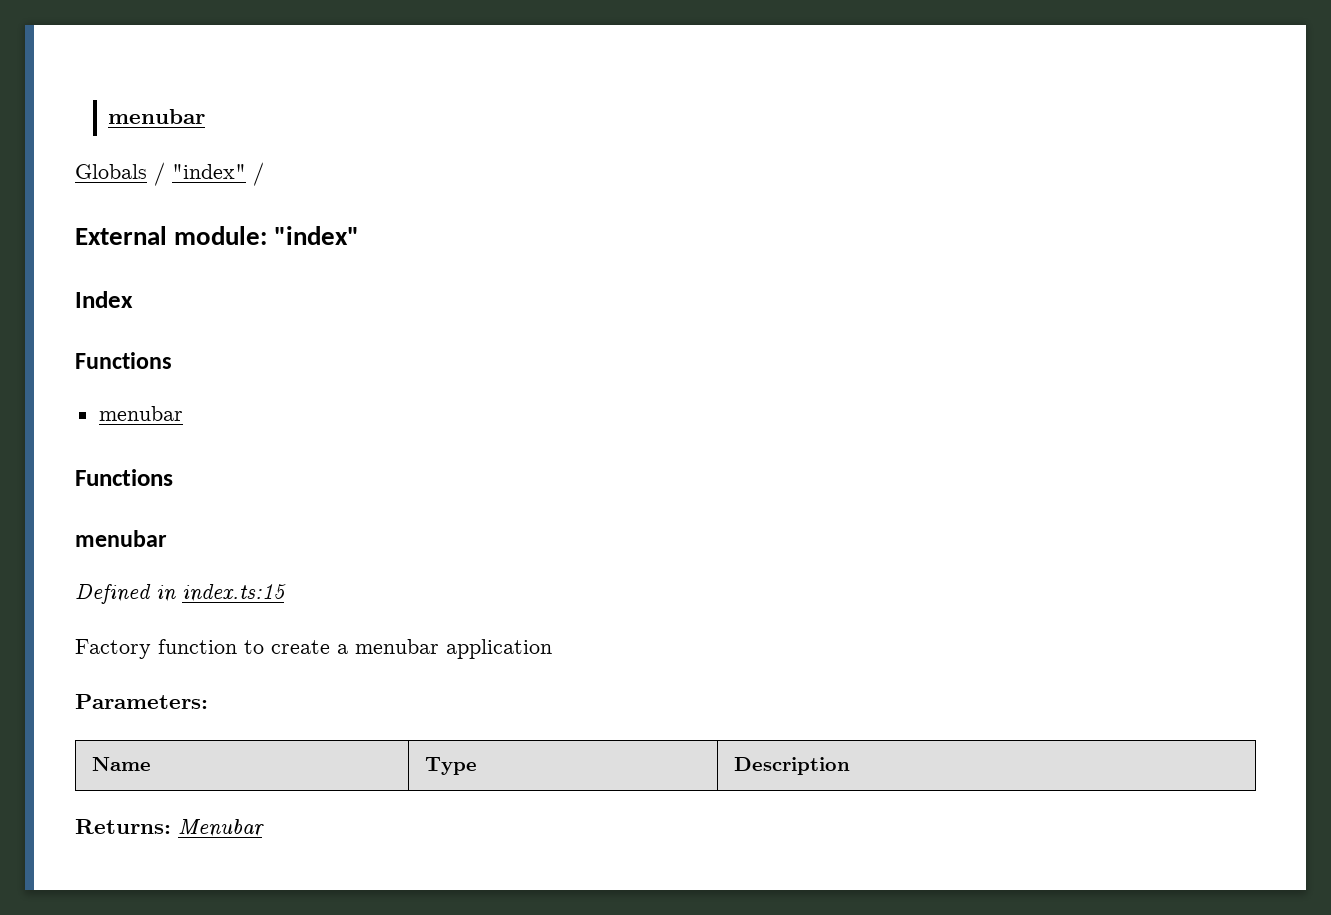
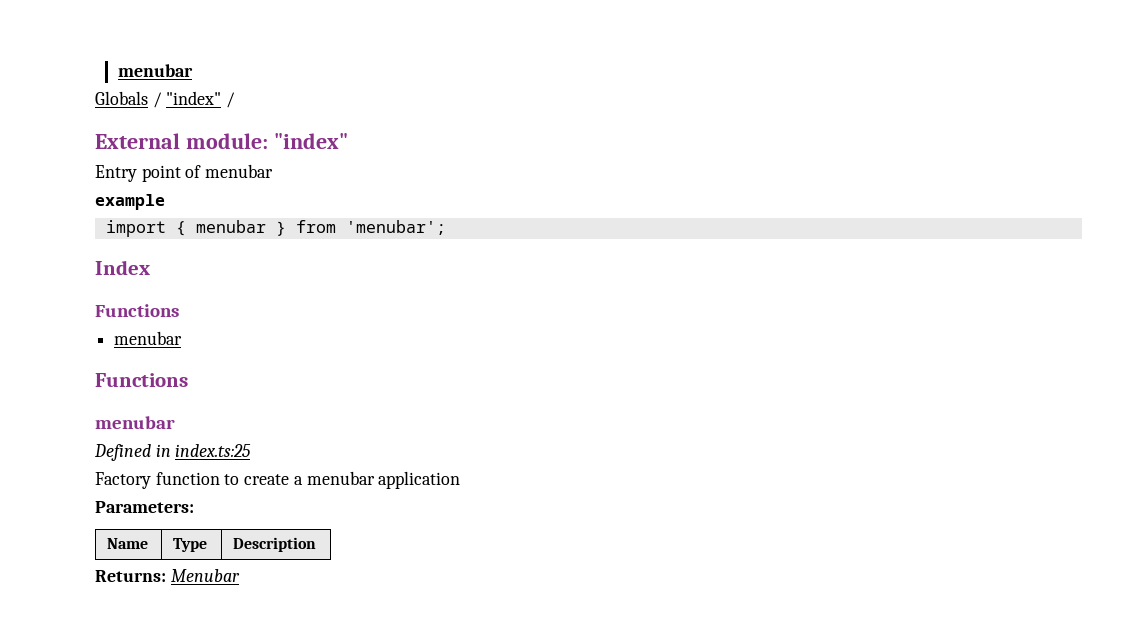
+ Entry point of menubar
+ example
+ import { menubar } from 'menubar';
- Defined in index.ts:15
+ Defined in index.ts:25

